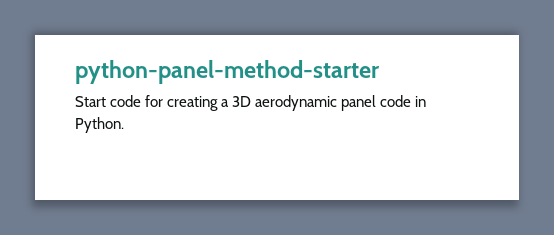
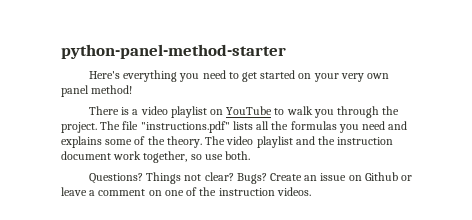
- Start code for creating a 3D aerodynamic panel code in Python.
+ Here's everything you need to get started on your very own panel method!
+ There is a video playlist on YouTube to walk you through the project. The file "instructions.pdf" lists all the formulas you need and explains some of the theory. The video playlist and the instruction document work together, so use both.
+ Questions? Things not clear? Bugs? Create an issue on Github or leave a comment on one of the instruction videos.

